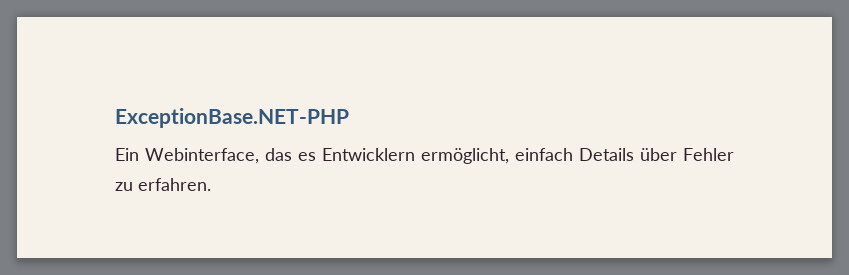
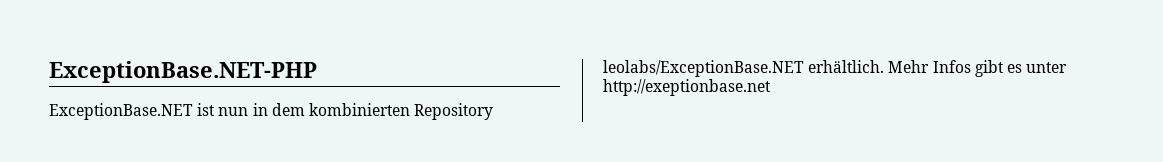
- Ein Webinterface, das es Entwicklern ermöglicht, einfach Details über Fehler zu erfahren.
+ ExceptionBase.NET ist nun in dem kombinierten Repository leolabs/ExceptionBase.NET erhältlich. Mehr Infos gibt es unter http://exeptionbase.net

